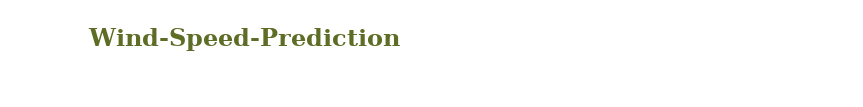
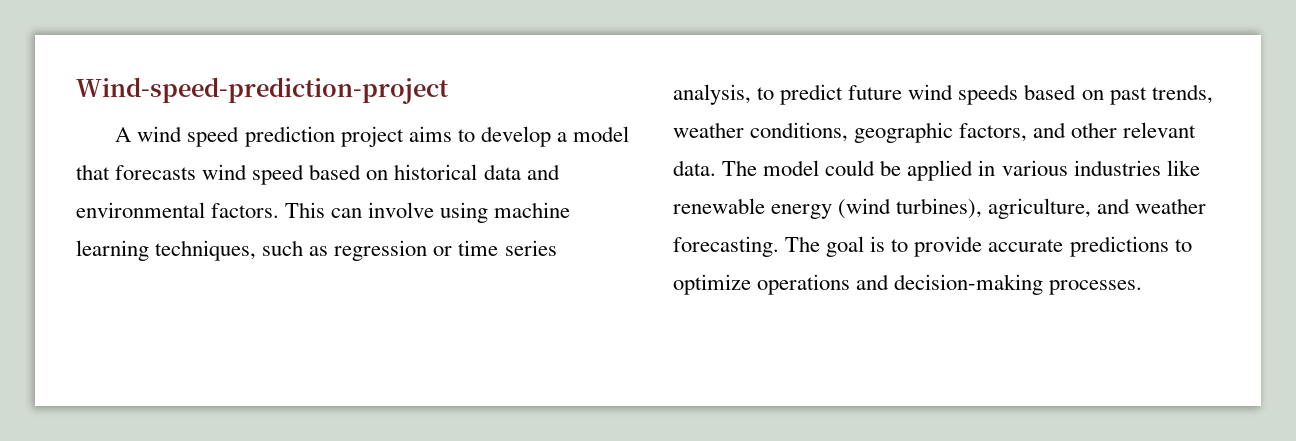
- Wind-Speed-Prediction
+ Wind-speed-prediction-project
+ A wind speed prediction project aims to develop a model that forecasts wind speed based on historical data and environmental factors. This can involve using machine learning techniques, such as regression or time series analysis, to predict future wind speeds based on past trends, weather conditions, geographic factors, and other relevant data. The model could be applied in various industries like renewable energy (wind turbines), agriculture, and weather forecasting. The goal is to provide accurate predictions to optimize operations and decision-making processes.

